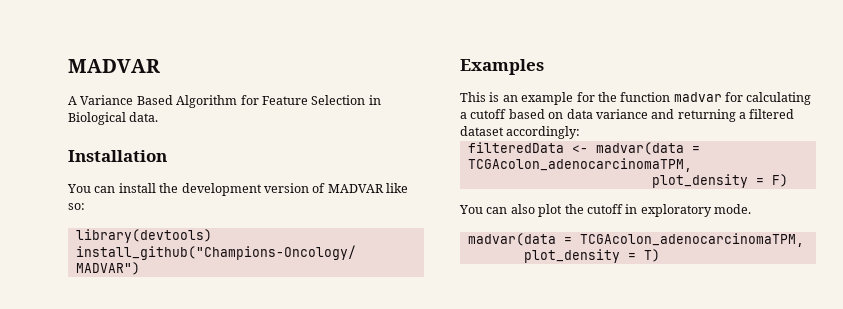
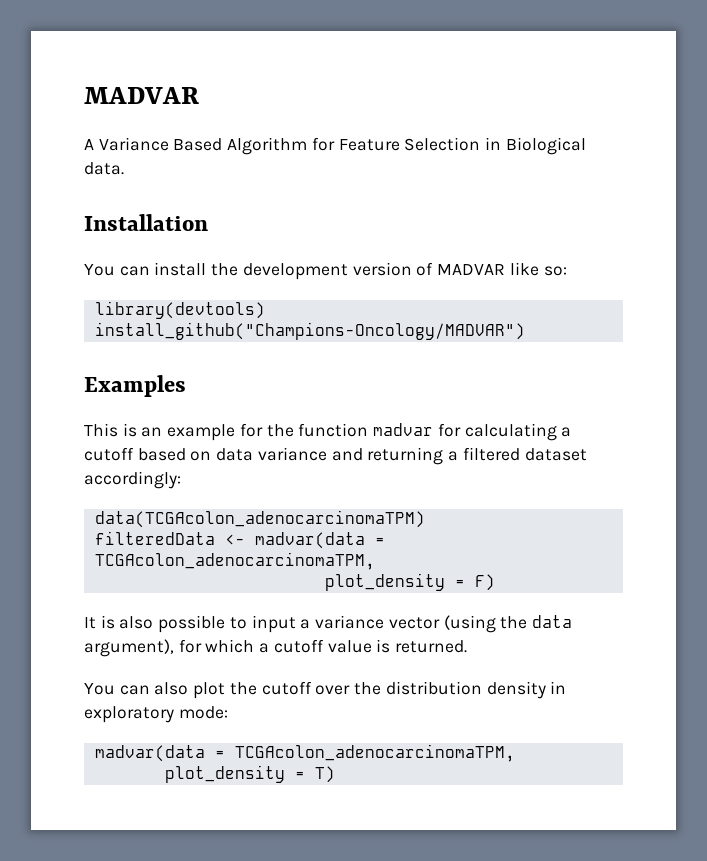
+ data(TCGAcolon_adenocarcinomaTPM)
+ It is also possible to input a variance vector (using the data argument), for which a cutoff value is returned.
- You can also plot the cutoff in exploratory mode.
+ You can also plot the cutoff over the distribution density in exploratory mode:

